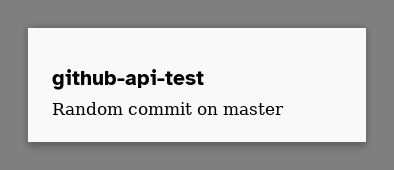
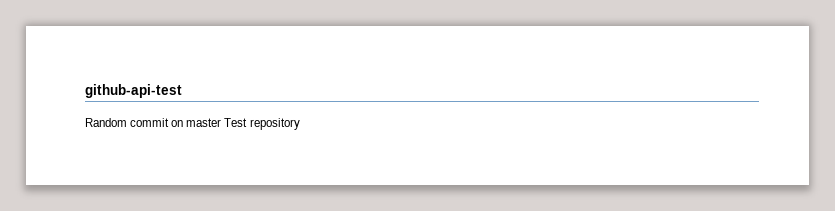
- Random commit on master
+ Random commit on master Test repository

